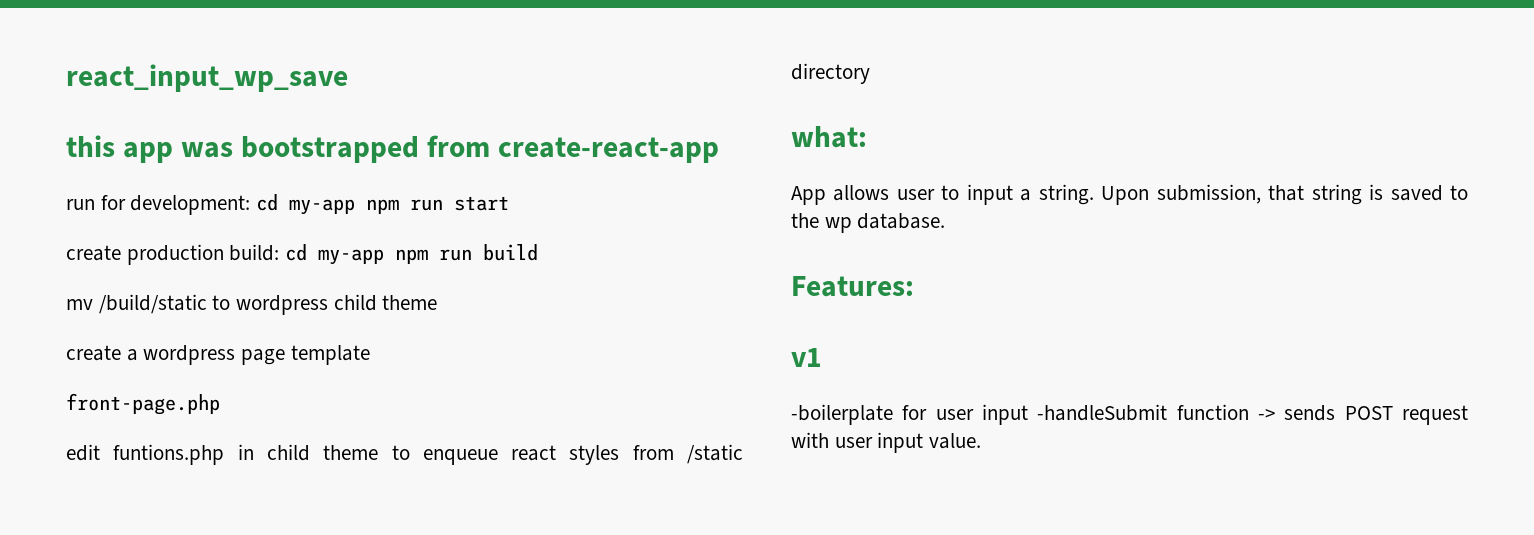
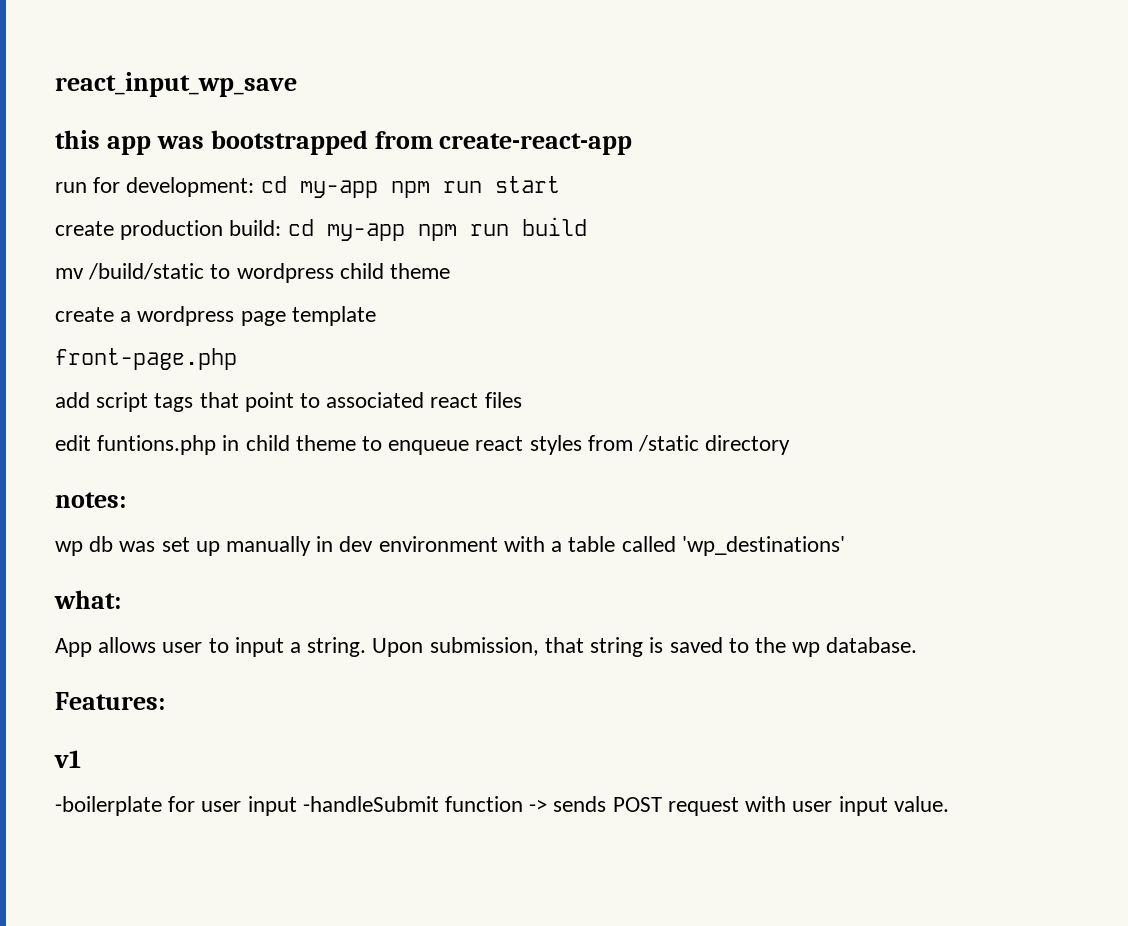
+ add script tags that point to associated react files
+ notes:
+ wp db was set up manually in dev environment with a table called 'wp_destinations'

